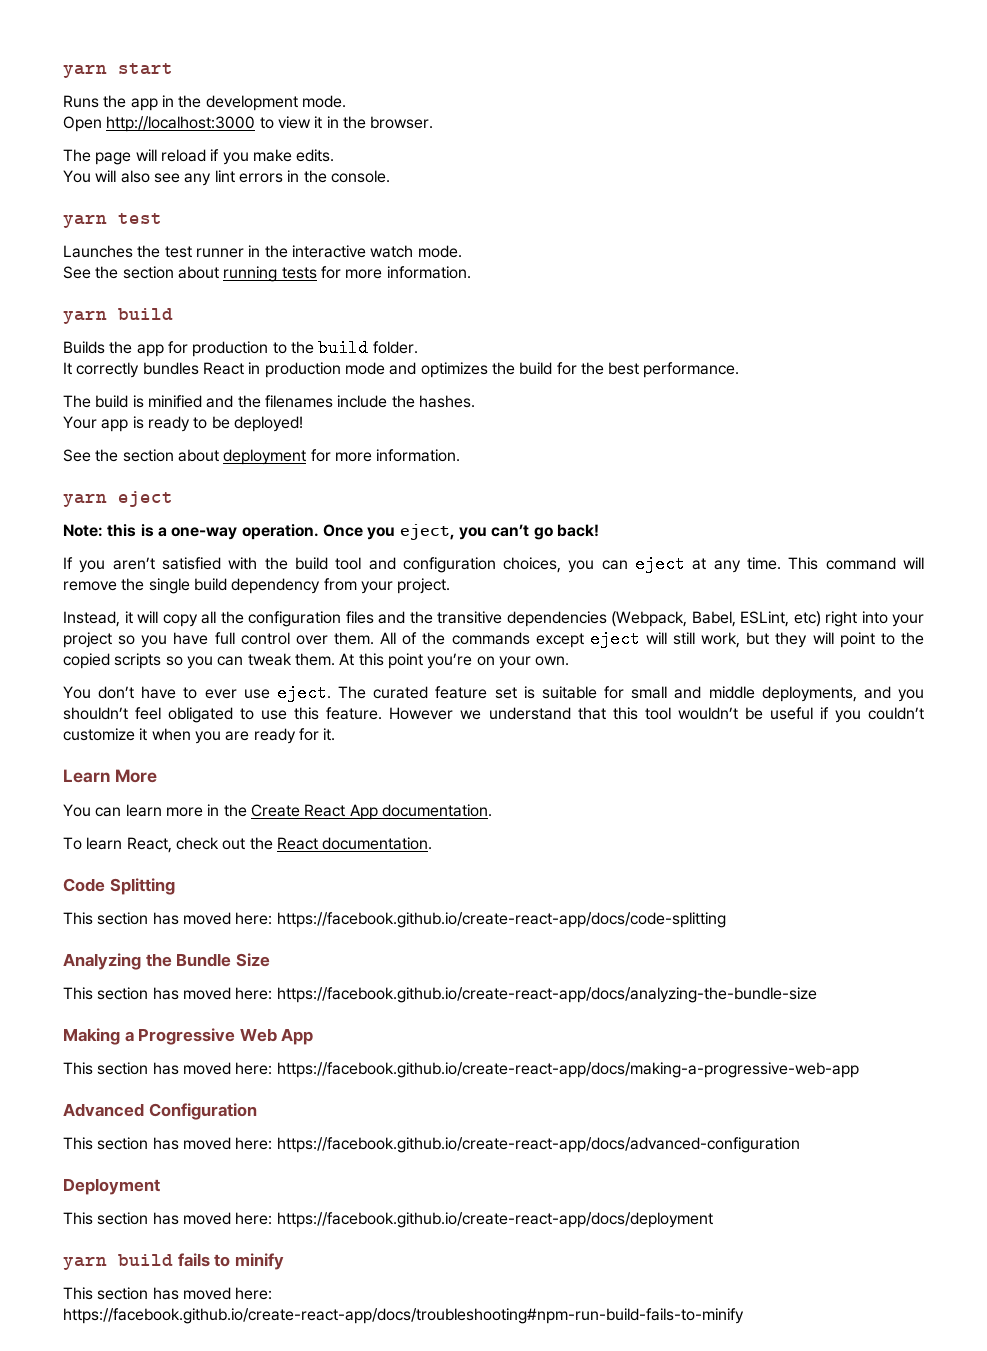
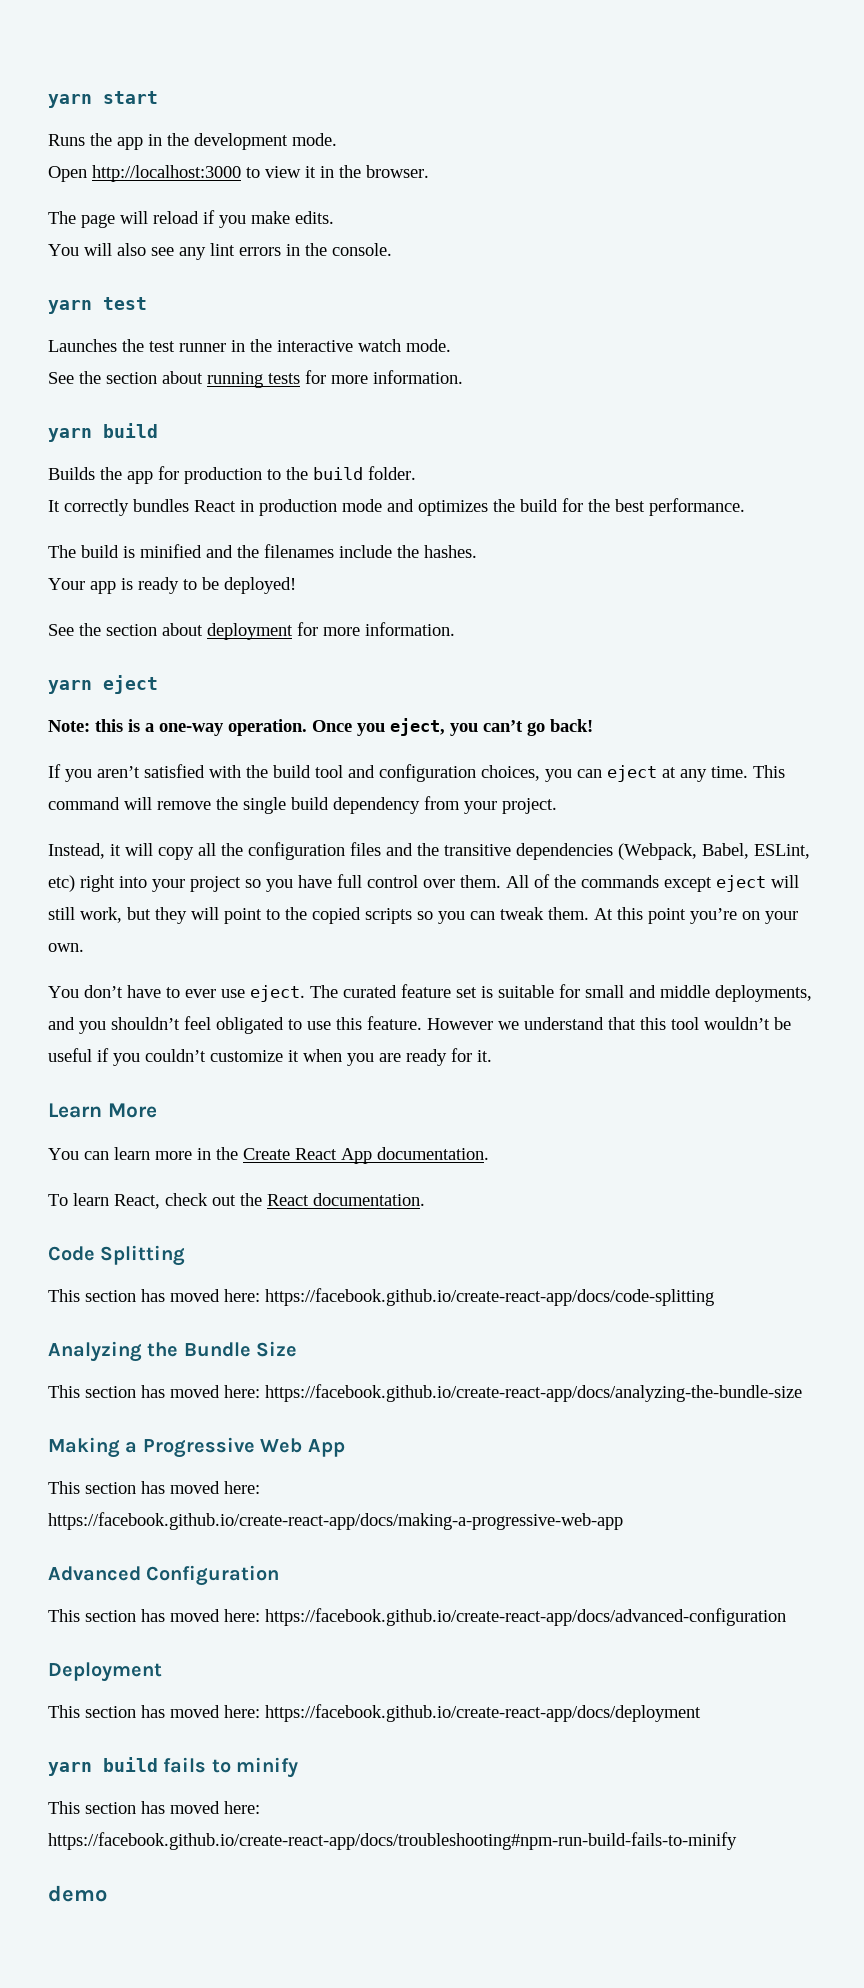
+ demo

